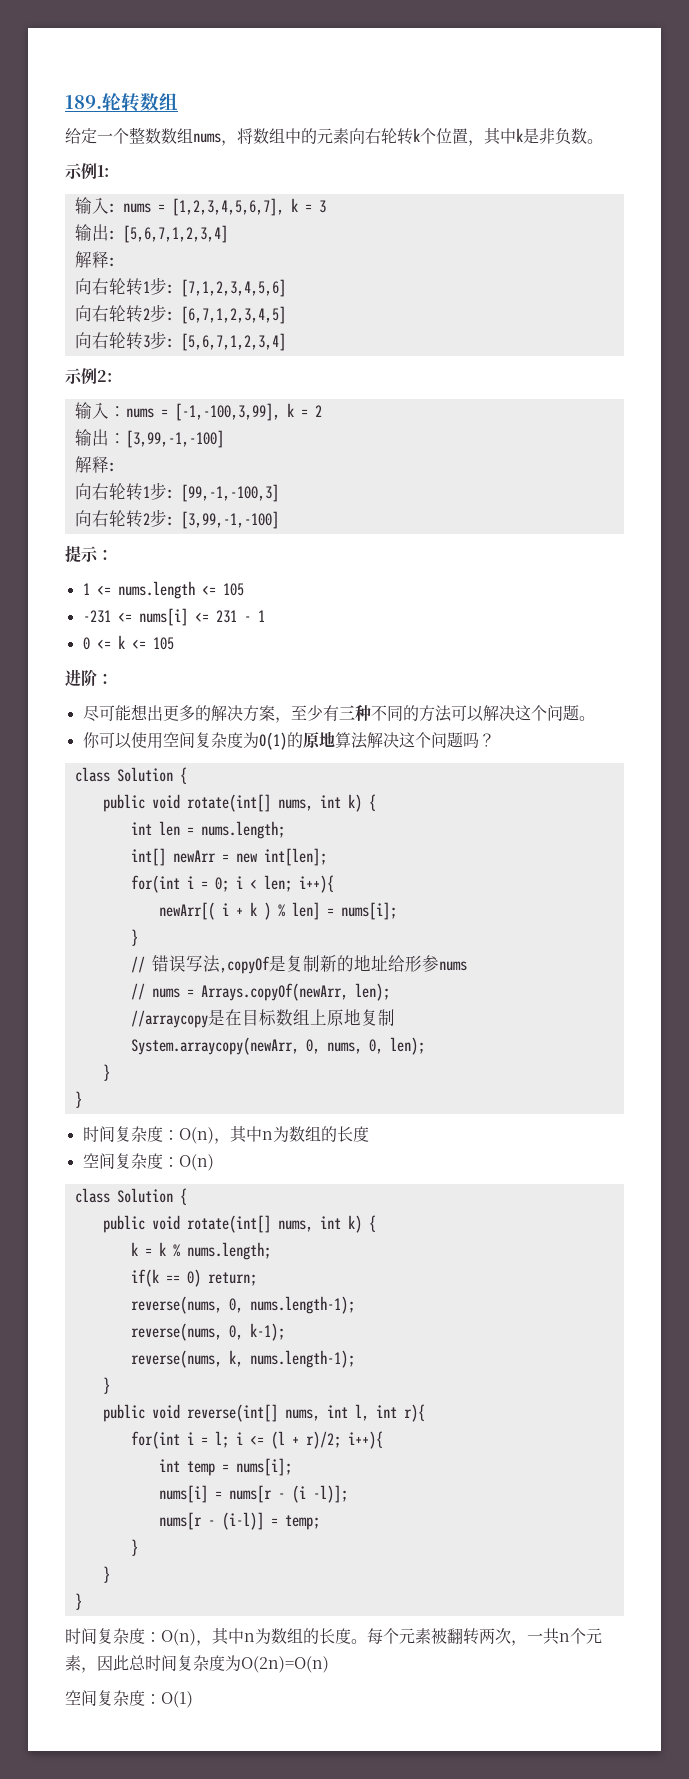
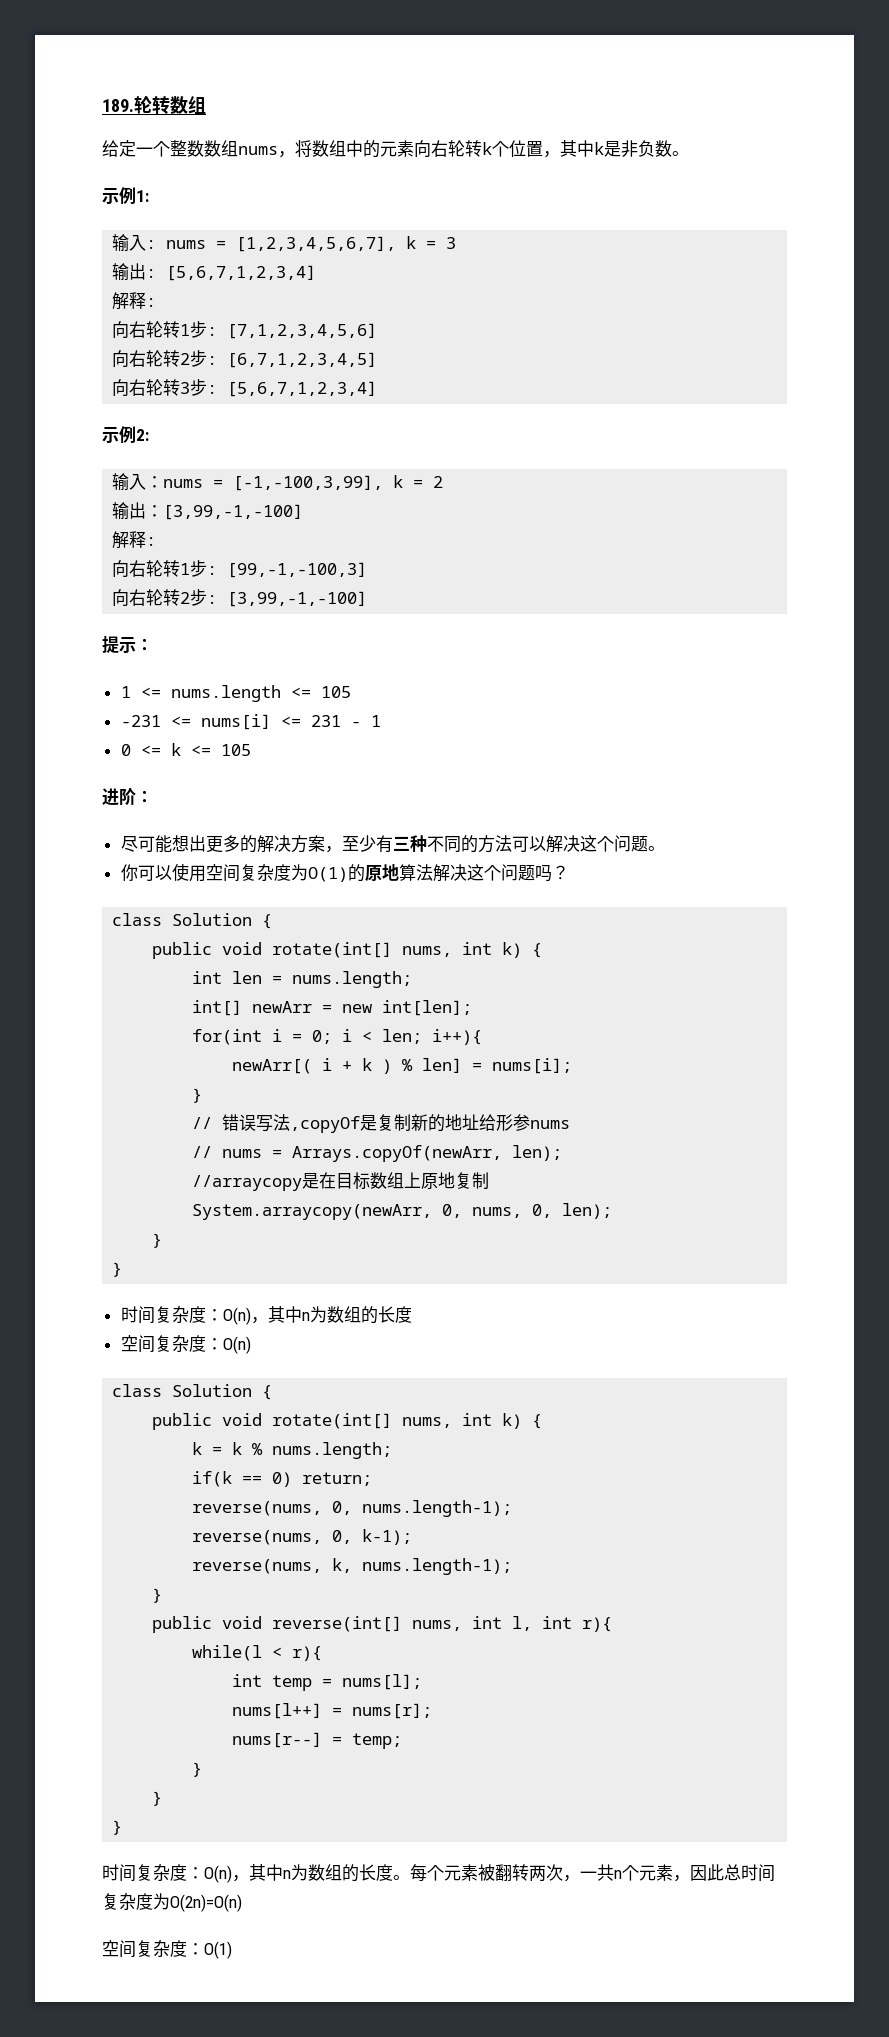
- for(int i = l; i <= (l + r)/2; i++){
- int temp = nums[i];
- nums[i] = nums[r - (i -l)];
- nums[r - (i-l)] = temp;
+ while(l < r){
+ int temp = nums[l];
+ nums[l++] = nums[r];
+ nums[r--] = temp;

